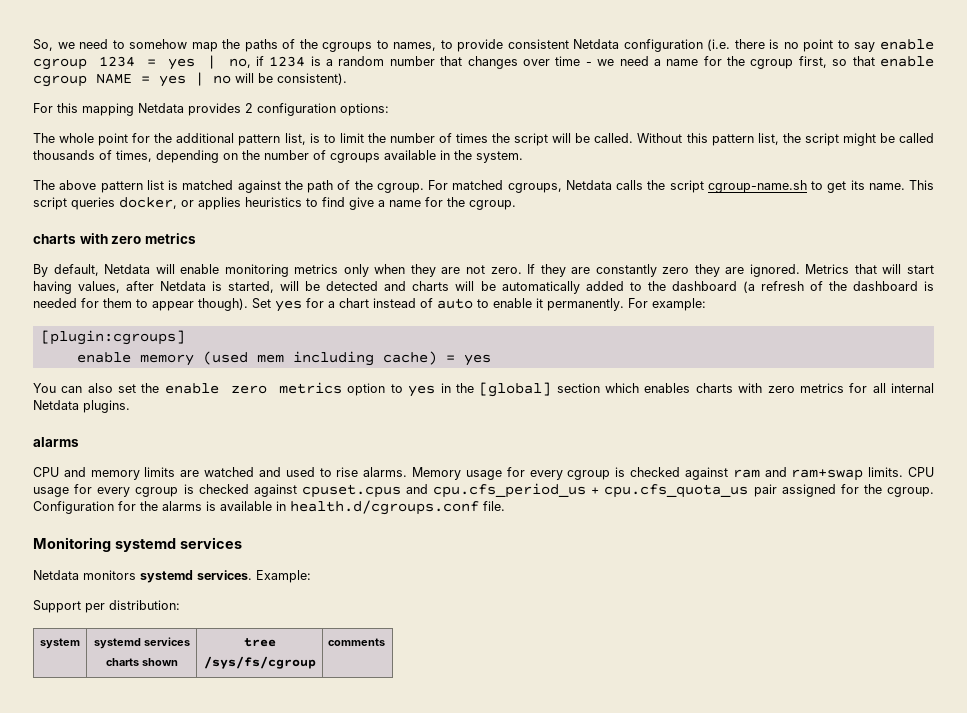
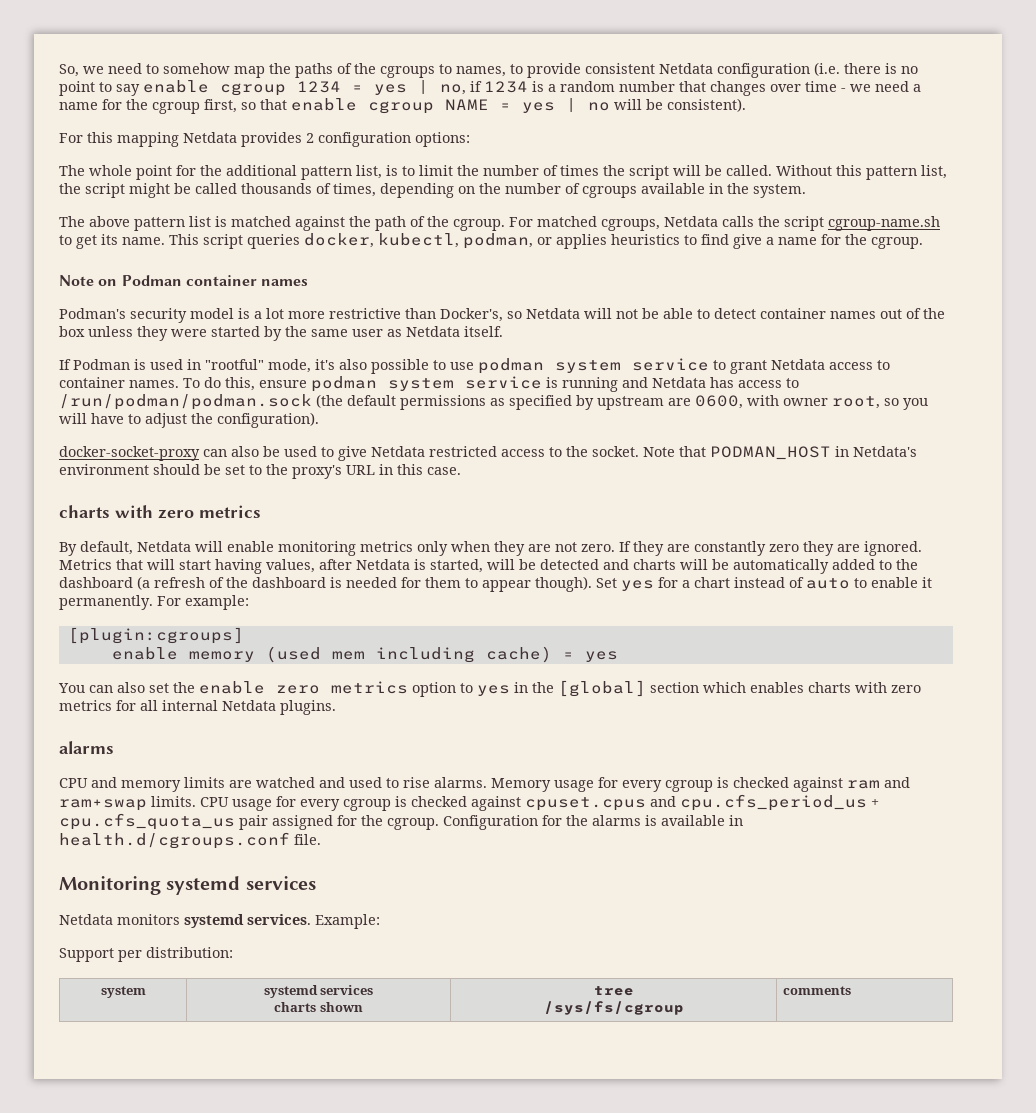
- This script queries docker, or applies heuristics to find give a name for the cgroup.
+ This script queries docker, kubectl, podman, or applies heuristics to find give a name for the cgroup.
+ Note on Podman container names
+ Podman's security model is a lot more restrictive than Docker's, so Netdata will not be able to detect container names out of the box unless they were started by the same user as Netdata itself.
+ If Podman is used in "rootful" mode, it's also possible to use podman system service to grant Netdata access to container names. To do this, ensure podman system service is running and Netdata has access to /run/podman/podman.sock (the default permissions as specified by upstream are 0600, with owner root, so you will have to adjust the configuration).
+ docker-socket-proxy can also be used to give Netdata restricted access to the socket. Note that PODMAN_HOST in Netdata's environment should be set to the proxy's URL in this case.

